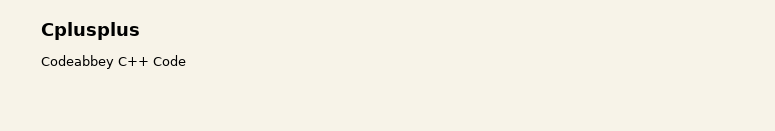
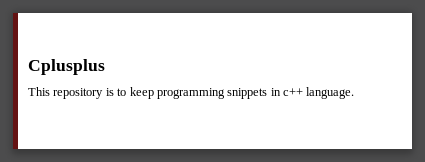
- Codeabbey C++ Code
+ This repository is to keep programming snippets in c++ language.

